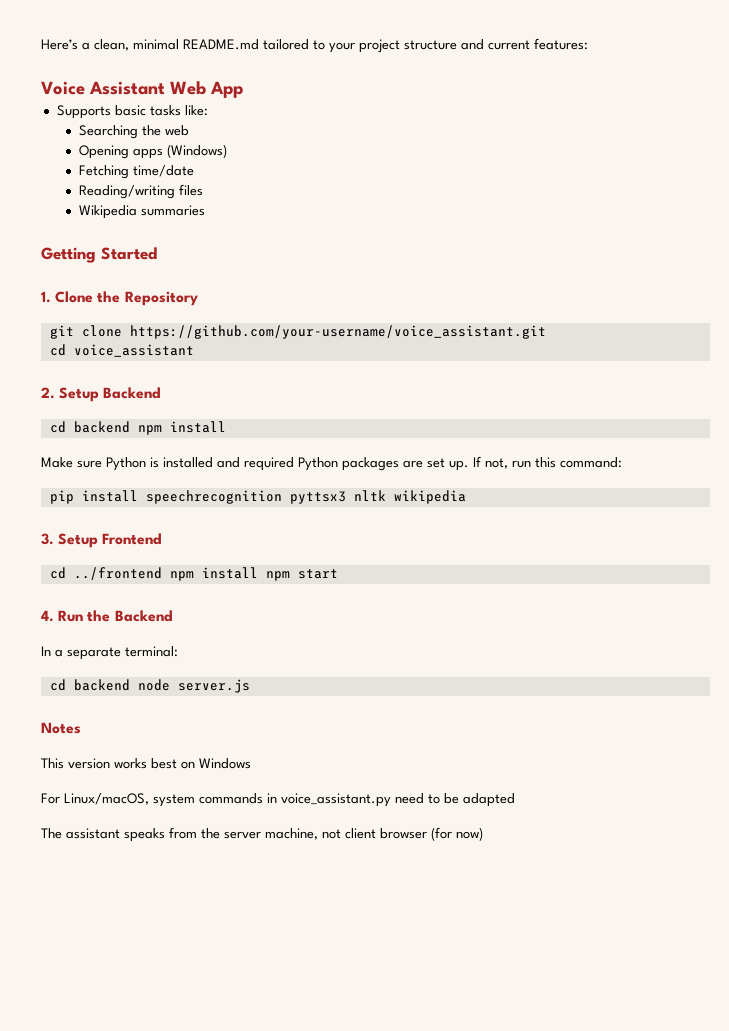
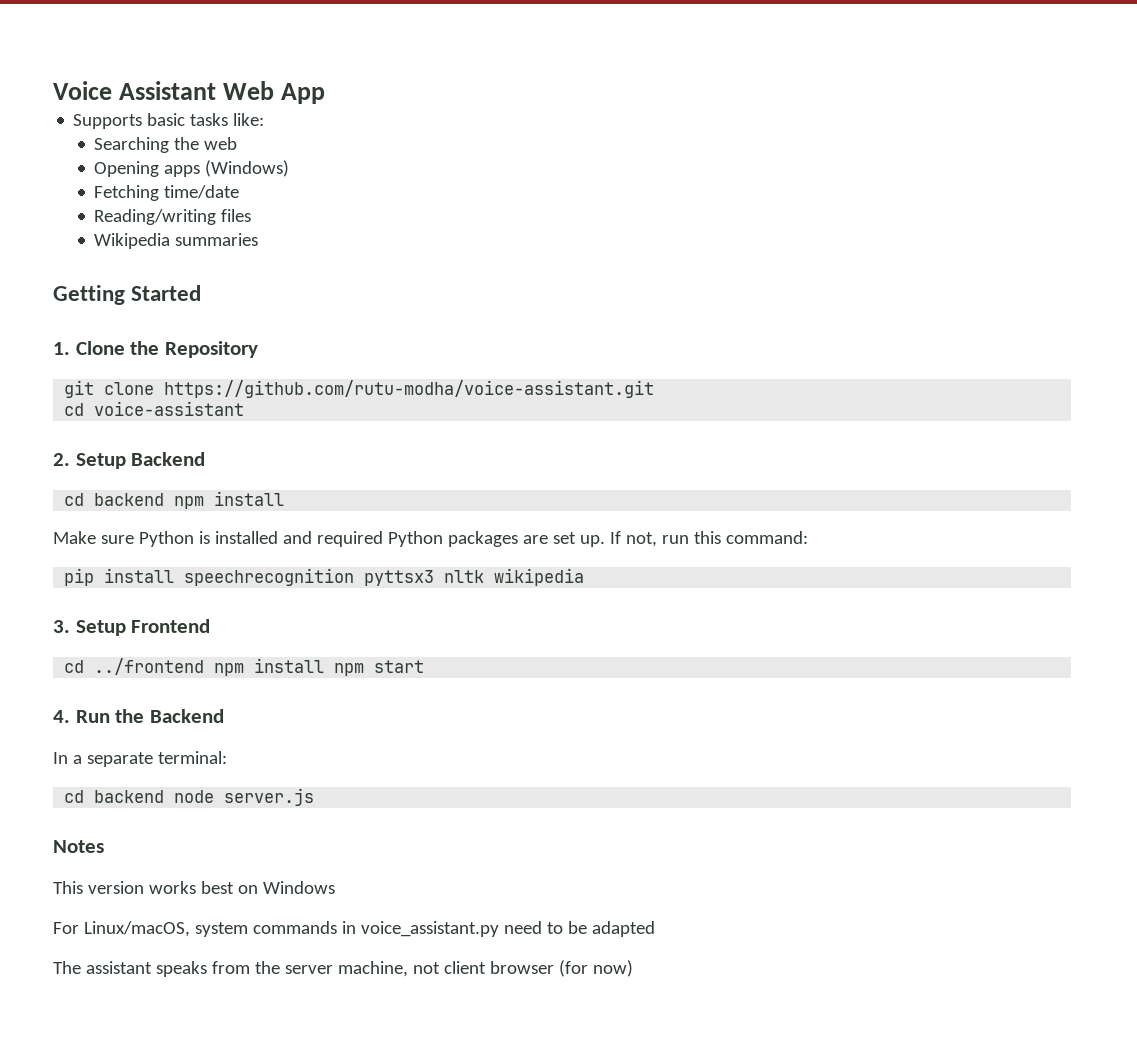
- Here’s a clean, minimal README.md tailored to your project structure and current features:
- git clone https://github.com/your-username/voice_assistant.git
- cd voice_assistant
+ git clone https://github.com/rutu-modha/voice-assistant.git
+ cd voice-assistant

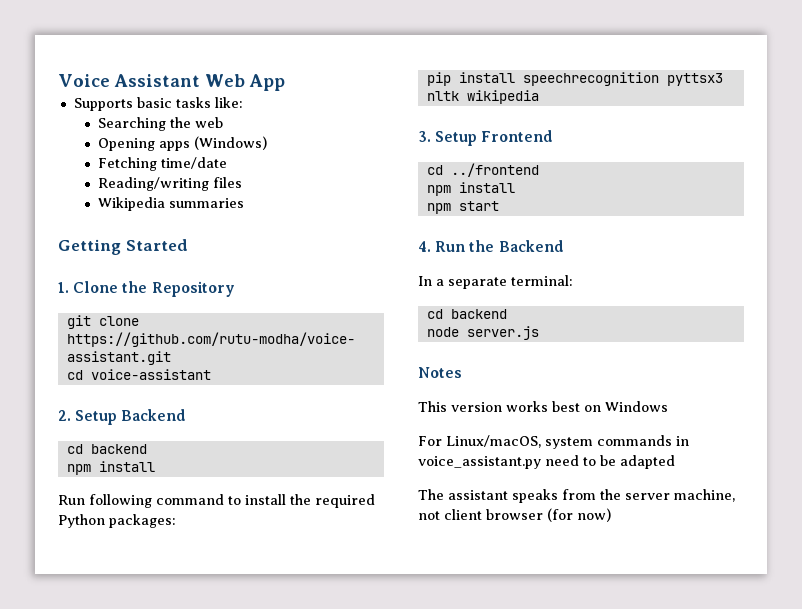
  2. Setup Backend
- cd backend npm install
- Make sure Python is installed and required Python packages are set up. If not, run this command:
+ cd backend
+ npm install
+ Run following command to install the required Python packages:
- cd ../frontend npm install npm start
+ cd ../frontend
+ npm install
+ npm start
  In a separate terminal:
- cd backend node server.js
+ cd backend
+ node server.js

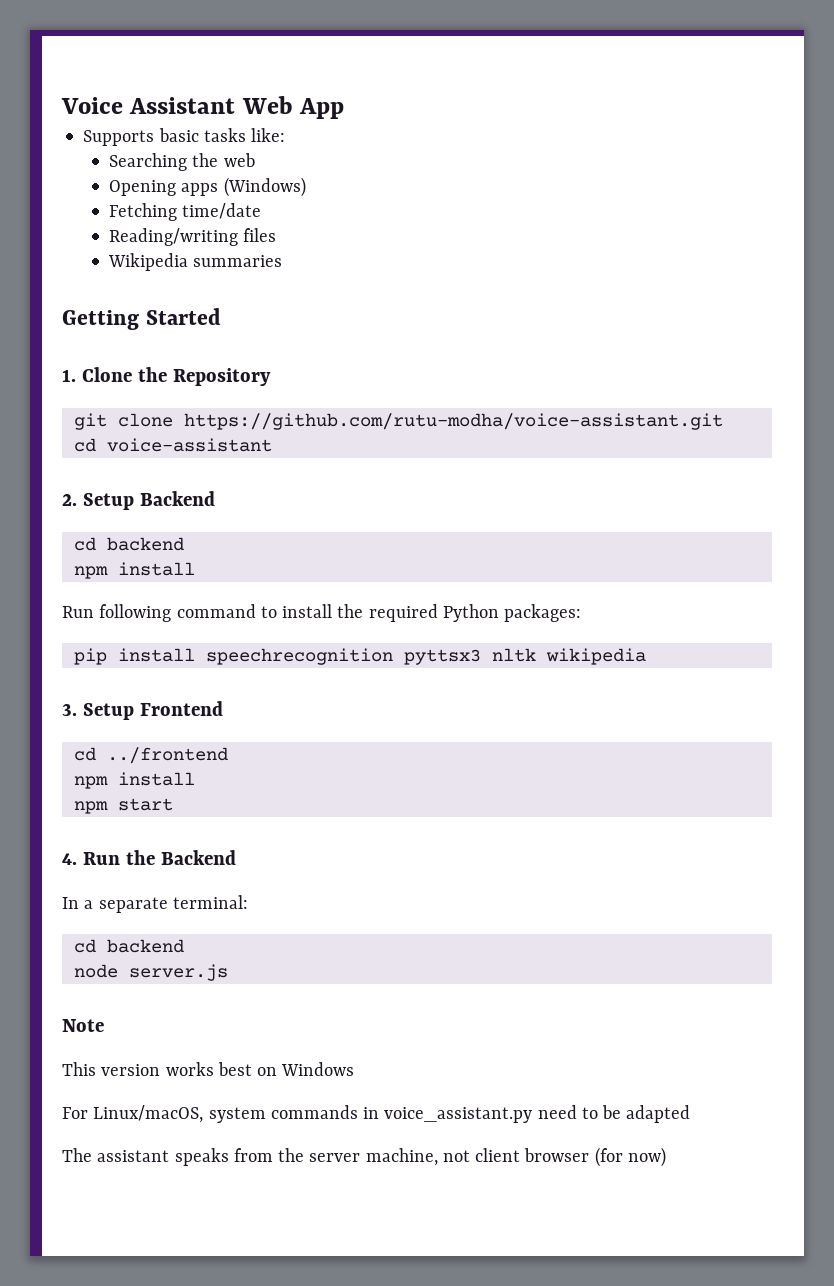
- Notes
+ Note

